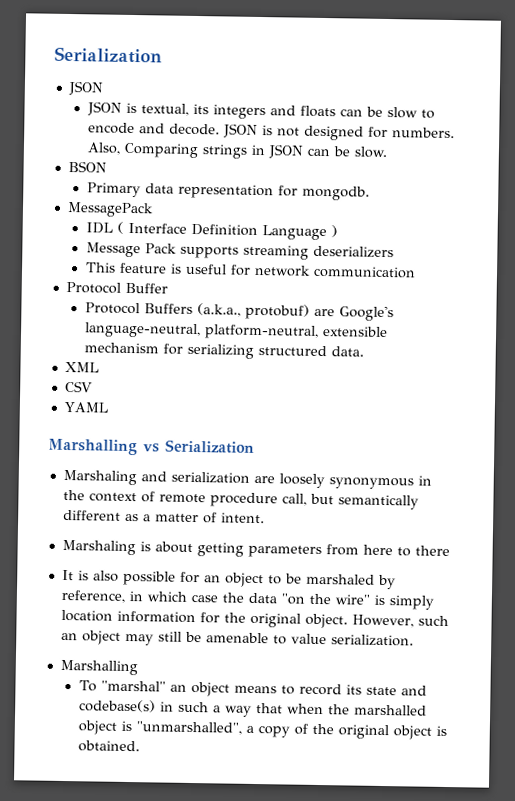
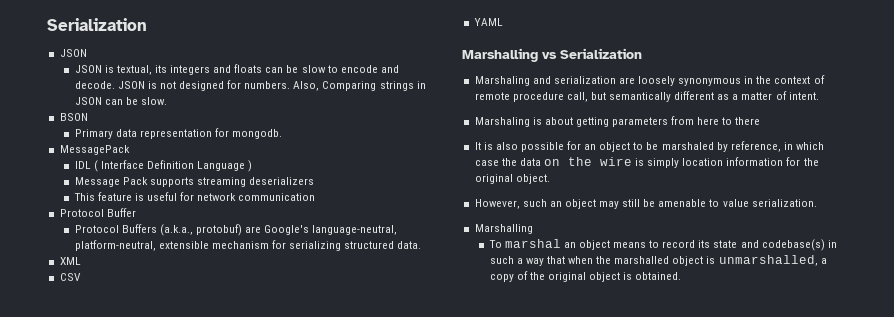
- It is also possible for an object to be marshaled by reference, in which case the data "on the wire" is simply location information for the original object. However, such an object may still be amenable to value serialization.
+ It is also possible for an object to be marshaled by reference, in which case the data on the wire is simply location information for the original object.
+ However, such an object may still be amenable to value serialization.
- To "marshal" an object means to record its state and codebase(s) in such a way that when the marshalled object is "unmarshalled", a copy of the original object is obtained.
+ To marshal an object means to record its state and codebase(s) in such a way that when the marshalled object is unmarshalled, a copy of the original object is obtained.

